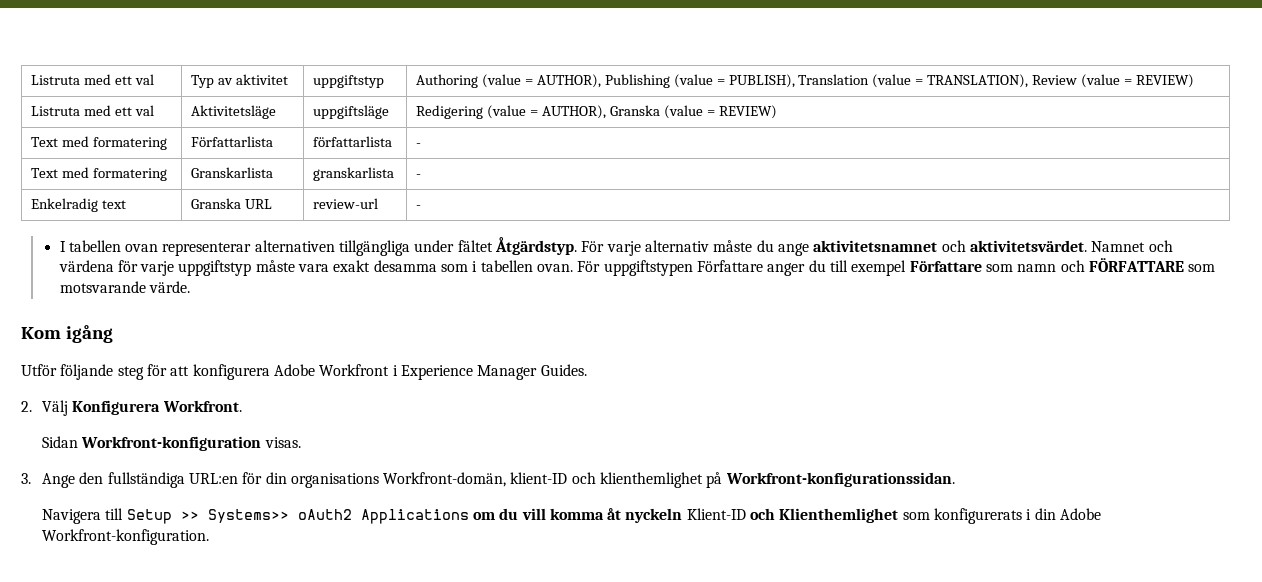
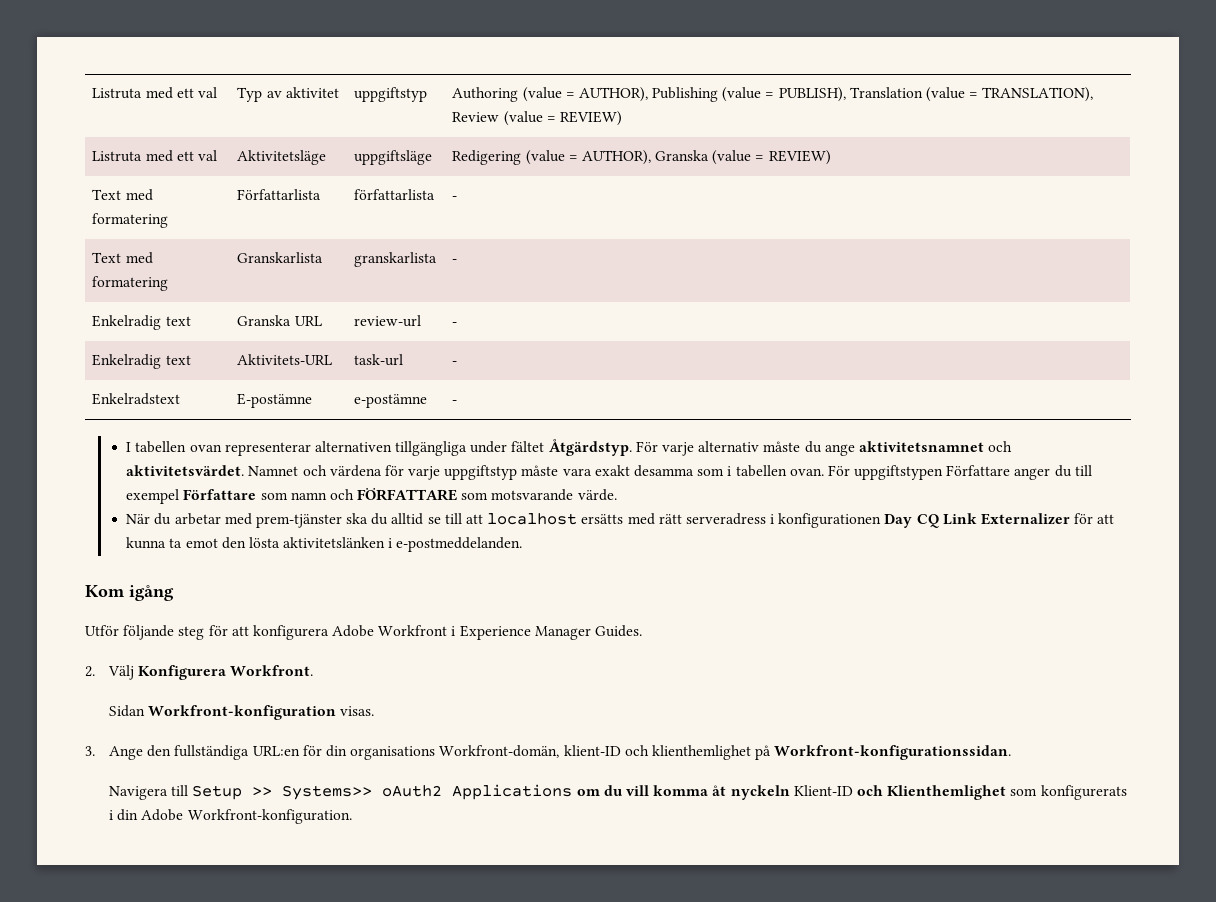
+ Enkelradig text | Aktivitets-URL | task-url | -
+ Enkelradstext | E-postämne | e-postämne | -
+ När du arbetar med prem-tjänster ska du alltid se till att localhost ersätts med rätt serveradress i konfigurationen Day CQ Link Externalizer för att kunna ta emot den lösta aktivitetslänken i e-postmeddelanden.

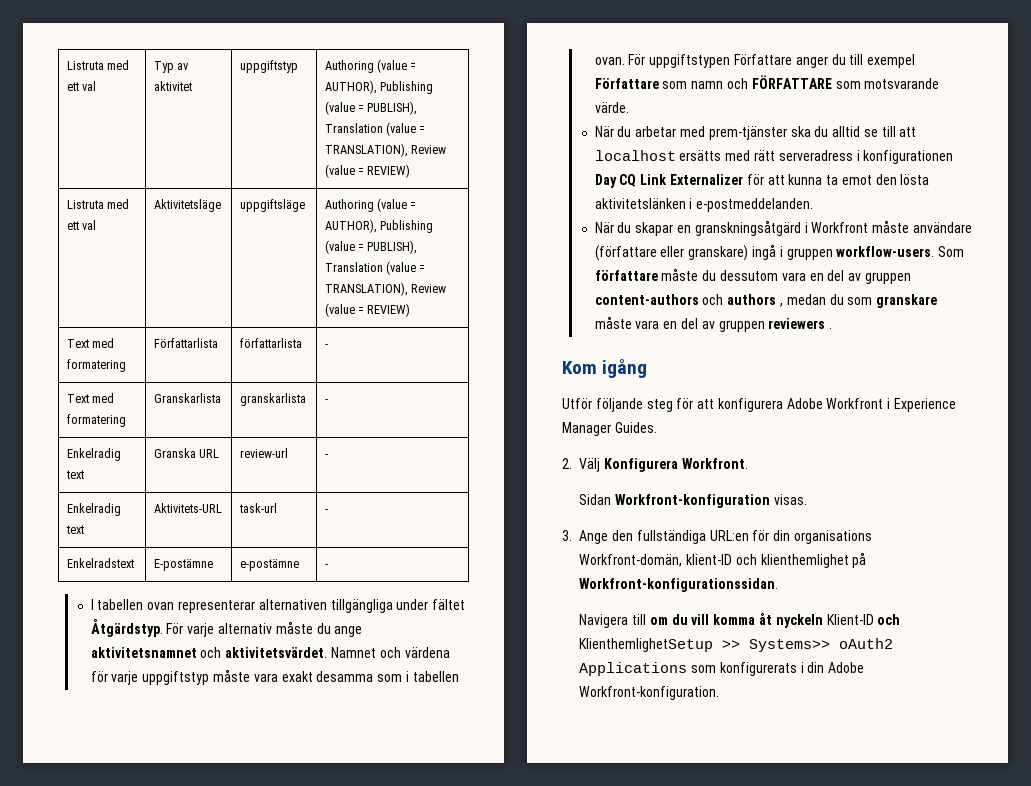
- Listruta med ett val | Aktivitetsläge | uppgiftsläge | Redigering (value = AUTHOR), Granska (value = REVIEW)
+ Listruta med ett val | Aktivitetsläge | uppgiftsläge | Authoring (value = AUTHOR), Publishing (value = PUBLISH), Translation (value = TRANSLATION), Review (value = REVIEW)
+ När du skapar en granskningsåtgärd i Workfront måste användare (författare eller granskare) ingå i gruppen workflow-users. Som författare måste du dessutom vara en del av gruppen content-authors och authors , medan du som granskare måste vara en del av gruppen reviewers .
- Navigera till Setup >> Systems>> oAuth2 Applications om du vill komma åt nyckeln Klient-ID och Klienthemlighet som konfigurerats i din Adobe Workfront-konfiguration.
+ Navigera till om du vill komma åt nyckeln Klient-ID och KlienthemlighetSetup >> Systems>> oAuth2 Applications som konfigurerats i din Adobe Workfront-konfiguration.

